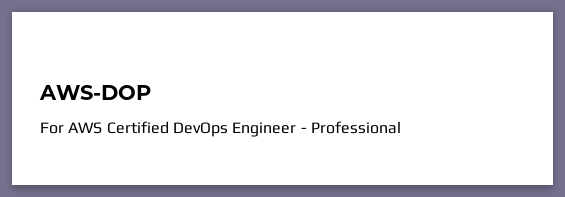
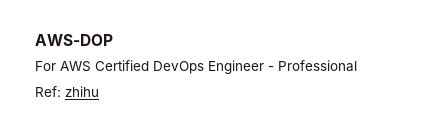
+ Ref: zhihu

